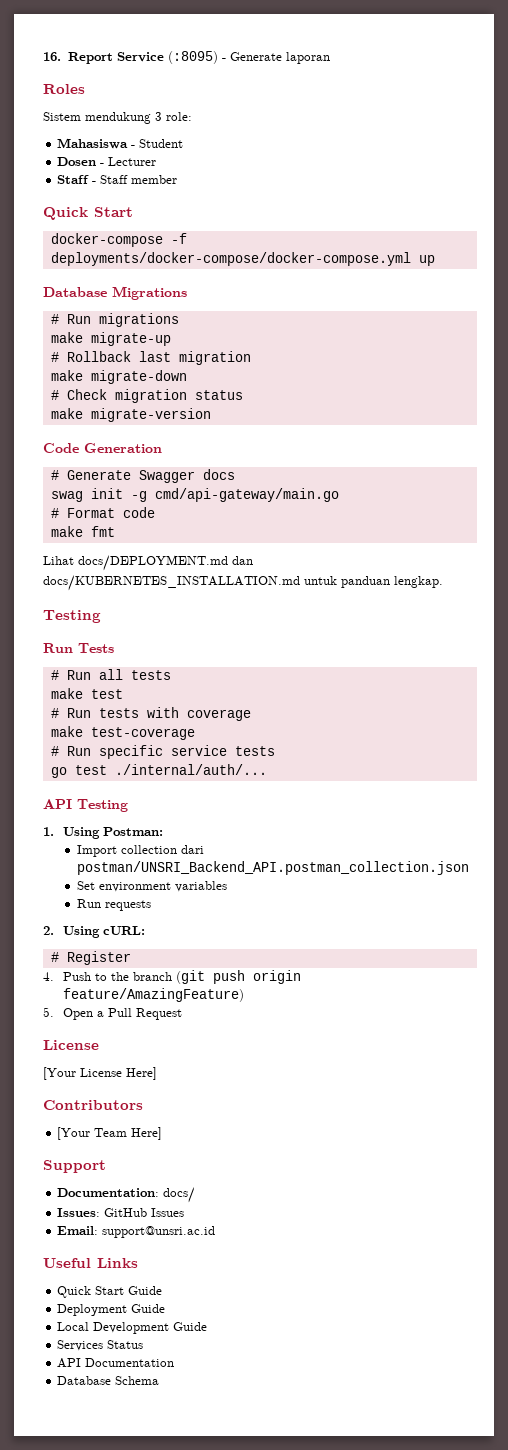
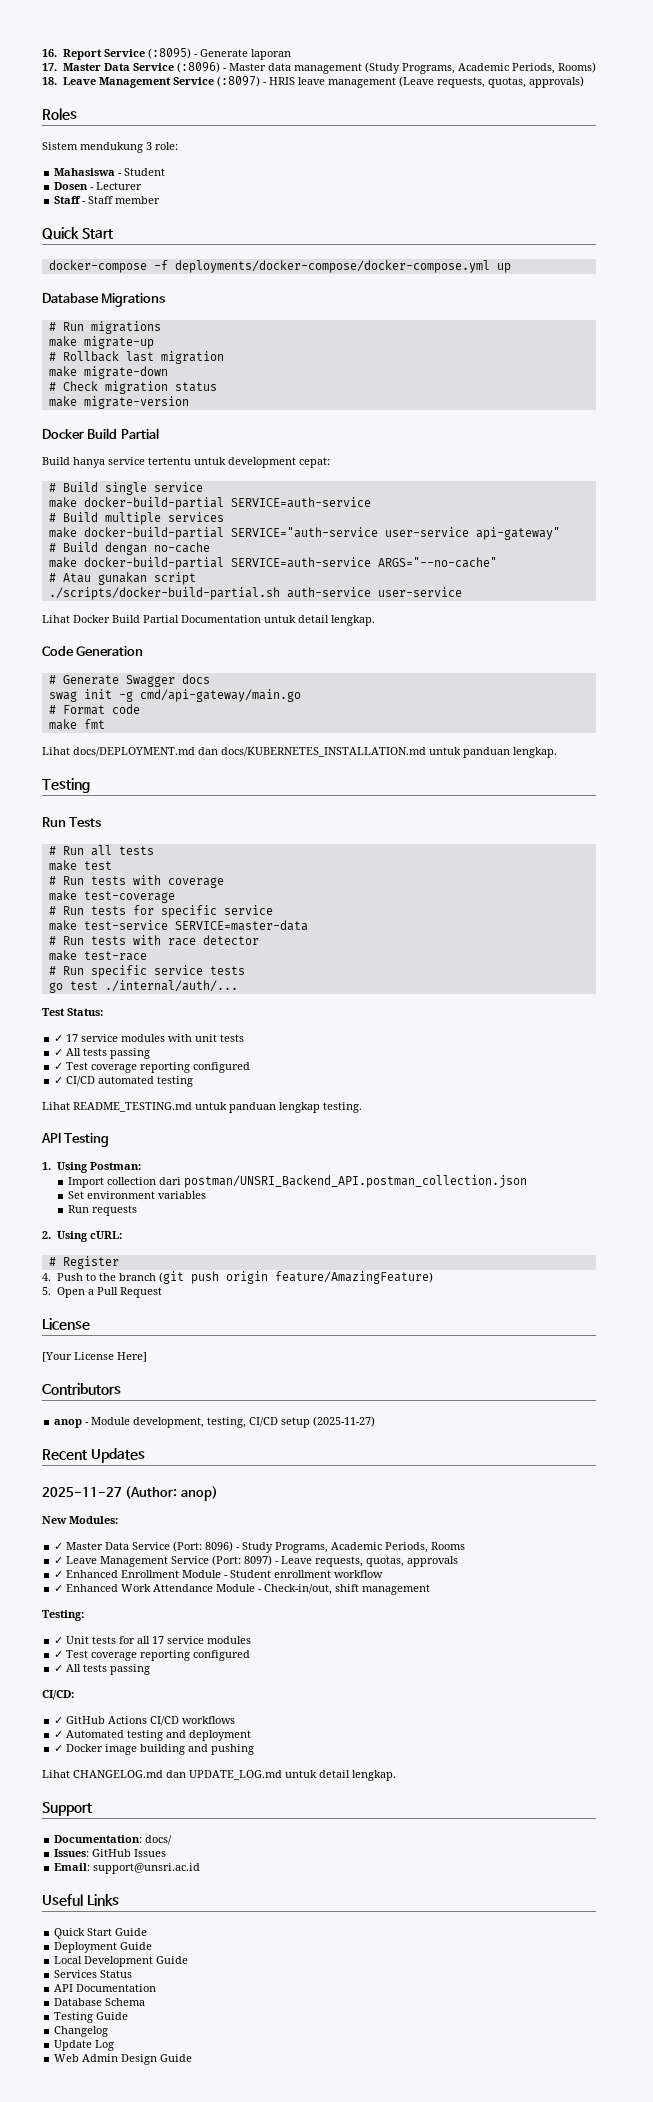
+ 17. Master Data Service (:8096) - Master data management (Study Programs, Academic Periods, Rooms)
+ 18. Leave Management Service (:8097) - HRIS leave management (Leave requests, quotas, approvals)
  make migrate-version
+ Docker Build Partial
+ Build hanya service tertentu untuk development cepat:
+ # Build single service
+ make docker-build-partial SERVICE=auth-service
+ # Build multiple services
+ make docker-build-partial SERVICE="auth-service user-service api-gateway"
+ # Build dengan no-cache
+ make docker-build-partial SERVICE=auth-service ARGS="--no-cache"
+ # Atau gunakan script
+ ./scripts/docker-build-partial.sh auth-service user-service
+ Lihat Docker Build Partial Documentation untuk detail lengkap.
+ # Run tests for specific service
+ make test-service SERVICE=master-data
+ # Run tests with race detector
+ make test-race
+ Test Status:
+ ✓ 17 service modules with unit tests
+ ✓ All tests passing
+ ✓ Test coverage reporting configured
+ ✓ CI/CD automated testing
+ Lihat README_TESTING.md untuk panduan lengkap testing.
- [Your Team Here]
+ anop - Module development, testing, CI/CD setup (2025-11-27)
+ Recent Updates
+ 2025-11-27 (Author: anop)
+ New Modules:
+ ✓ Master Data Service (Port: 8096) - Study Programs, Academic Periods, Rooms
+ ✓ Leave Management Service (Port: 8097) - Leave requests, quotas, approvals
+ ✓ Enhanced Enrollment Module - Student enrollment workflow
+ ✓ Enhanced Work Attendance Module - Check-in/out, shift management
+ Testing:
+ ✓ Unit tests for all 17 service modules
+ ✓ Test coverage reporting configured
+ ✓ All tests passing
+ CI/CD:
+ ✓ GitHub Actions CI/CD workflows
+ ✓ Automated testing and deployment
+ ✓ Docker image building and pushing
+ Lihat CHANGELOG.md dan UPDATE_LOG.md untuk detail lengkap.
+ Testing Guide
+ Changelog
+ Update Log
+ Web Admin Design Guide

